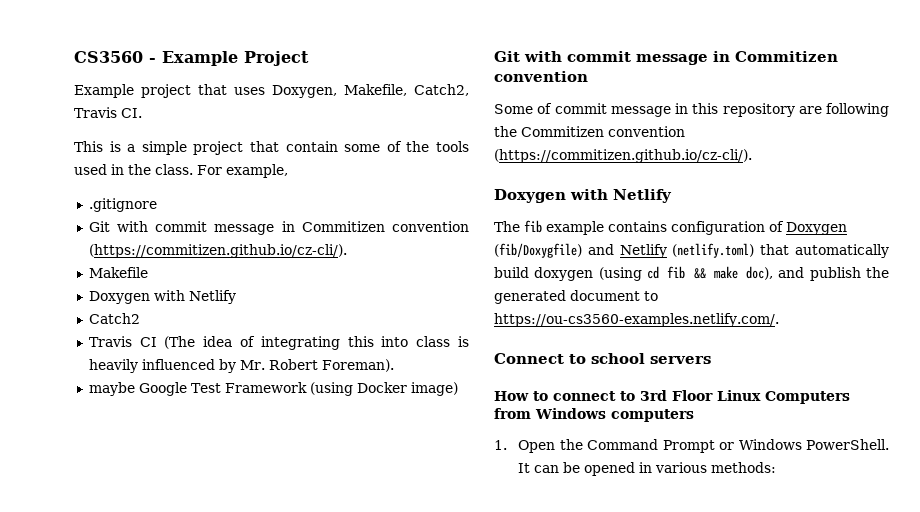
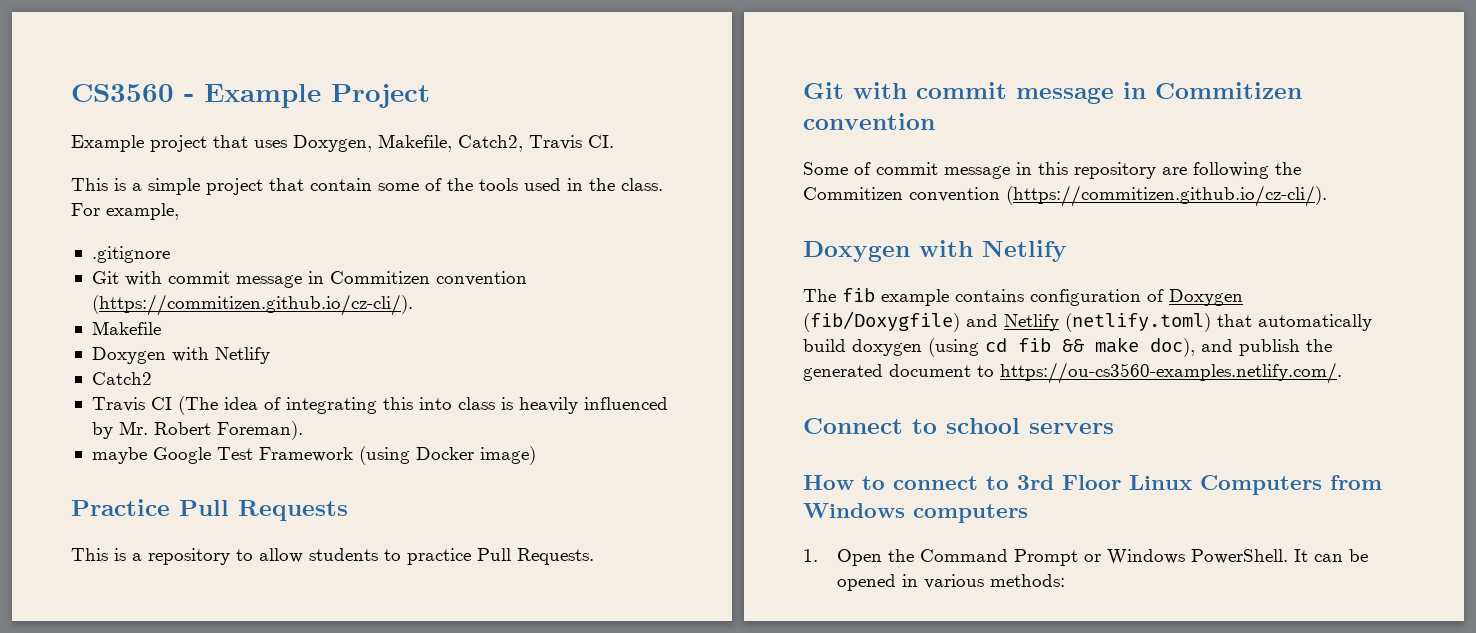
+ Practice Pull Requests
+ This is a repository to allow students to practice Pull Requests.

